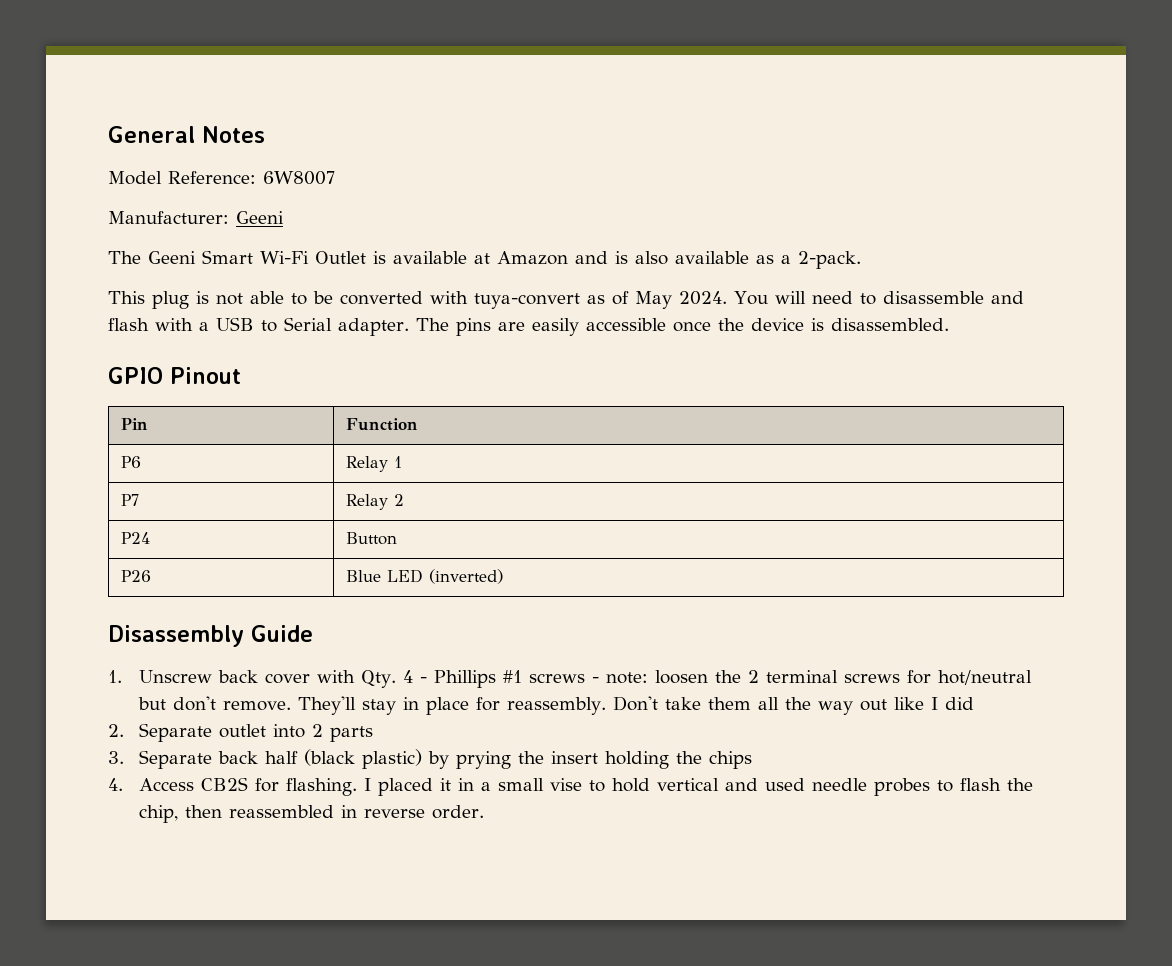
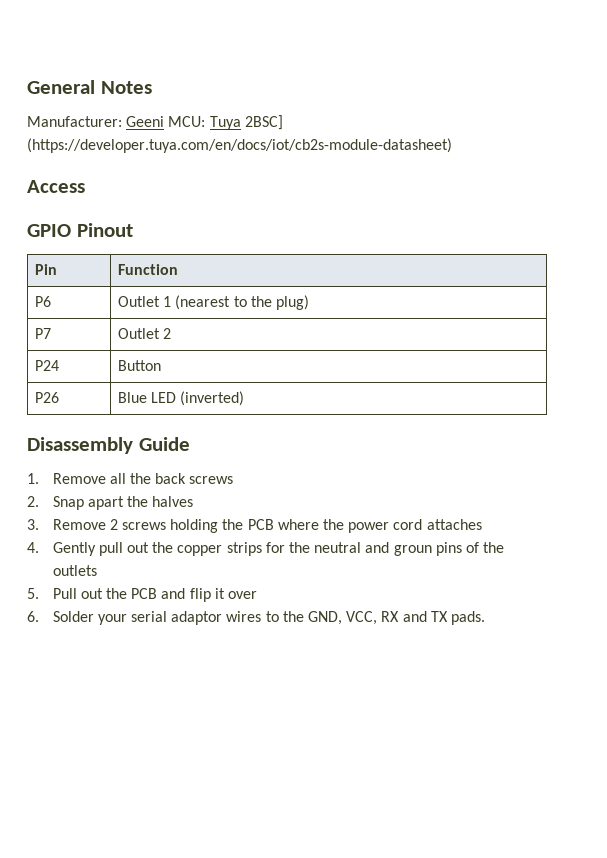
- Model Reference: 6W8007
- Manufacturer: Geeni
- The Geeni Smart Wi-Fi Outlet is available at Amazon and is also available as a 2-pack.
- This plug is not able to be converted with tuya-convert as of May 2024. You will need to disassemble and flash with a USB to Serial adapter. The pins are easily accessible once the device is disassembled.
+ Manufacturer: Geeni MCU: Tuya 2BSC] (https://developer.tuya.com/en/docs/iot/cb2s-module-datasheet)
+ Access
- P6 | Relay 1
+ P6 | Outlet 1 (nearest to the plug)
- P7 | Relay 2
+ P7 | Outlet 2
- 1. Unscrew back cover with Qty. 4 - Phillips #1 screws - note: loosen the 2 terminal screws for hot/neutral but don't remove. They'll stay in place for reassembly. Don't take them all the way out like I did
- 2. Separate outlet into 2 parts
- 3. Separate back half (black plastic) by prying the insert holding the chips
- 4. Access CB2S for flashing. I placed it in a small vise to hold vertical and used needle probes to flash the chip, then reassembled in reverse order.
+ 1. Remove all the back screws
+ 2. Snap apart the halves
+ 3. Remove 2 screws holding the PCB where the power cord attaches
+ 4. Gently pull out the copper strips for the neutral and groun pins of the outlets
+ 5. Pull out the PCB and flip it over
+ 6. Solder your serial adaptor wires to the GND, VCC, RX and TX pads.

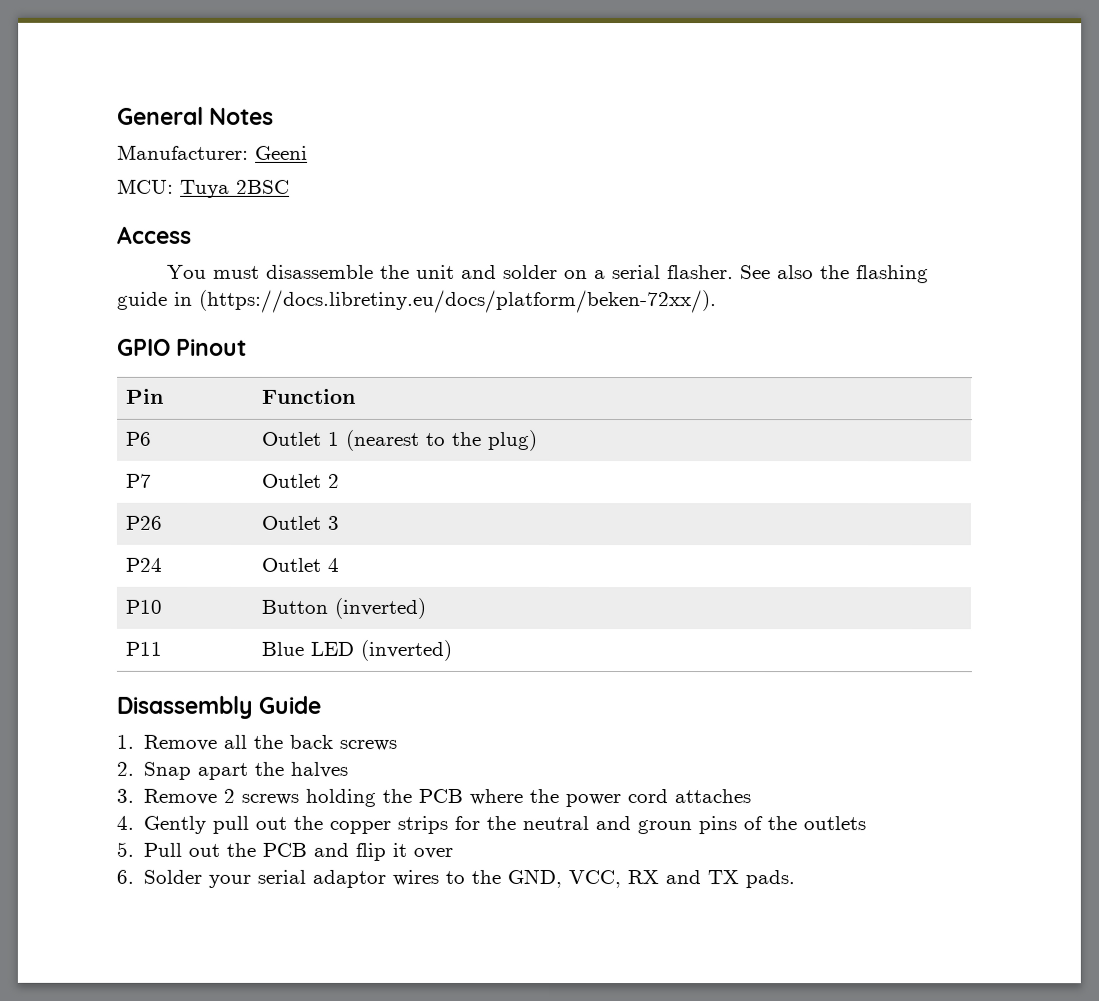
- Manufacturer: Geeni MCU: Tuya 2BSC] (https://developer.tuya.com/en/docs/iot/cb2s-module-datasheet)
+ Manufacturer: Geeni
+ MCU: Tuya 2BSC
+ You must disassemble the unit and solder on a serial flasher. See also the flashing guide in (https://docs.libretiny.eu/docs/platform/beken-72xx/).
- P24 | Button
- P26 | Blue LED (inverted)
+ P26 | Outlet 3
+ P24 | Outlet 4
+ P10 | Button (inverted)
+ P11 | Blue LED (inverted)

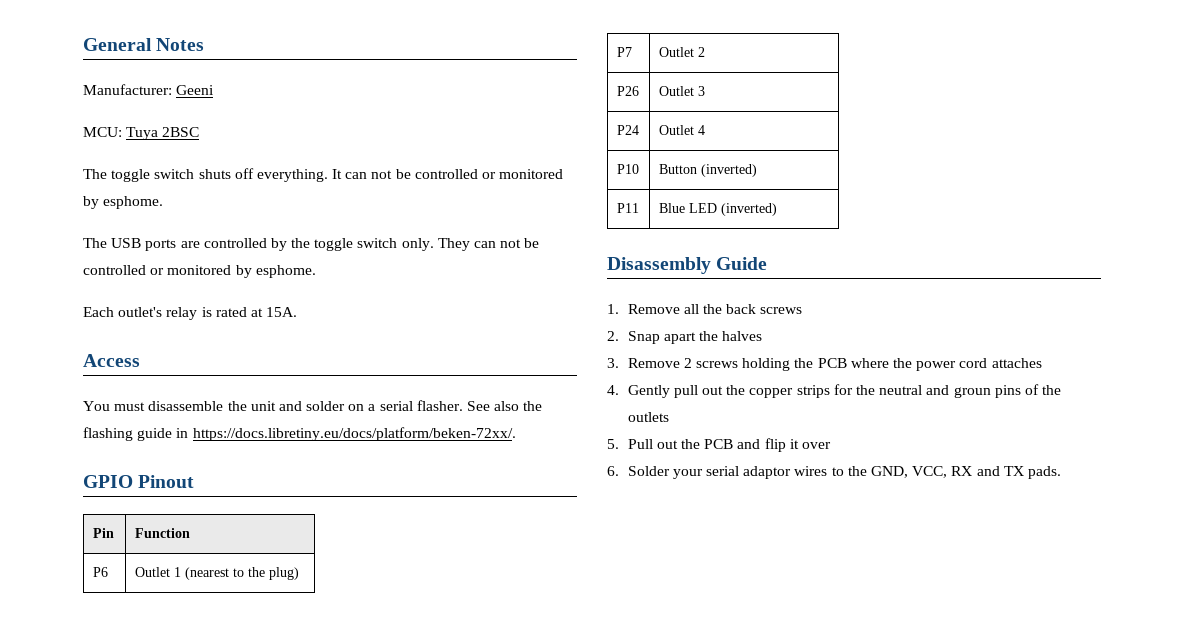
+ The toggle switch shuts off everything. It can not be controlled or monitored by esphome.
+ The USB ports are controlled by the toggle switch only. They can not be controlled or monitored by esphome.
+ Each outlet's relay is rated at 15A.
- See also the flashing guide in (https://docs.libretiny.eu/docs/platform/beken-72xx/).
+ See also the flashing guide in https://docs.libretiny.eu/docs/platform/beken-72xx/.

